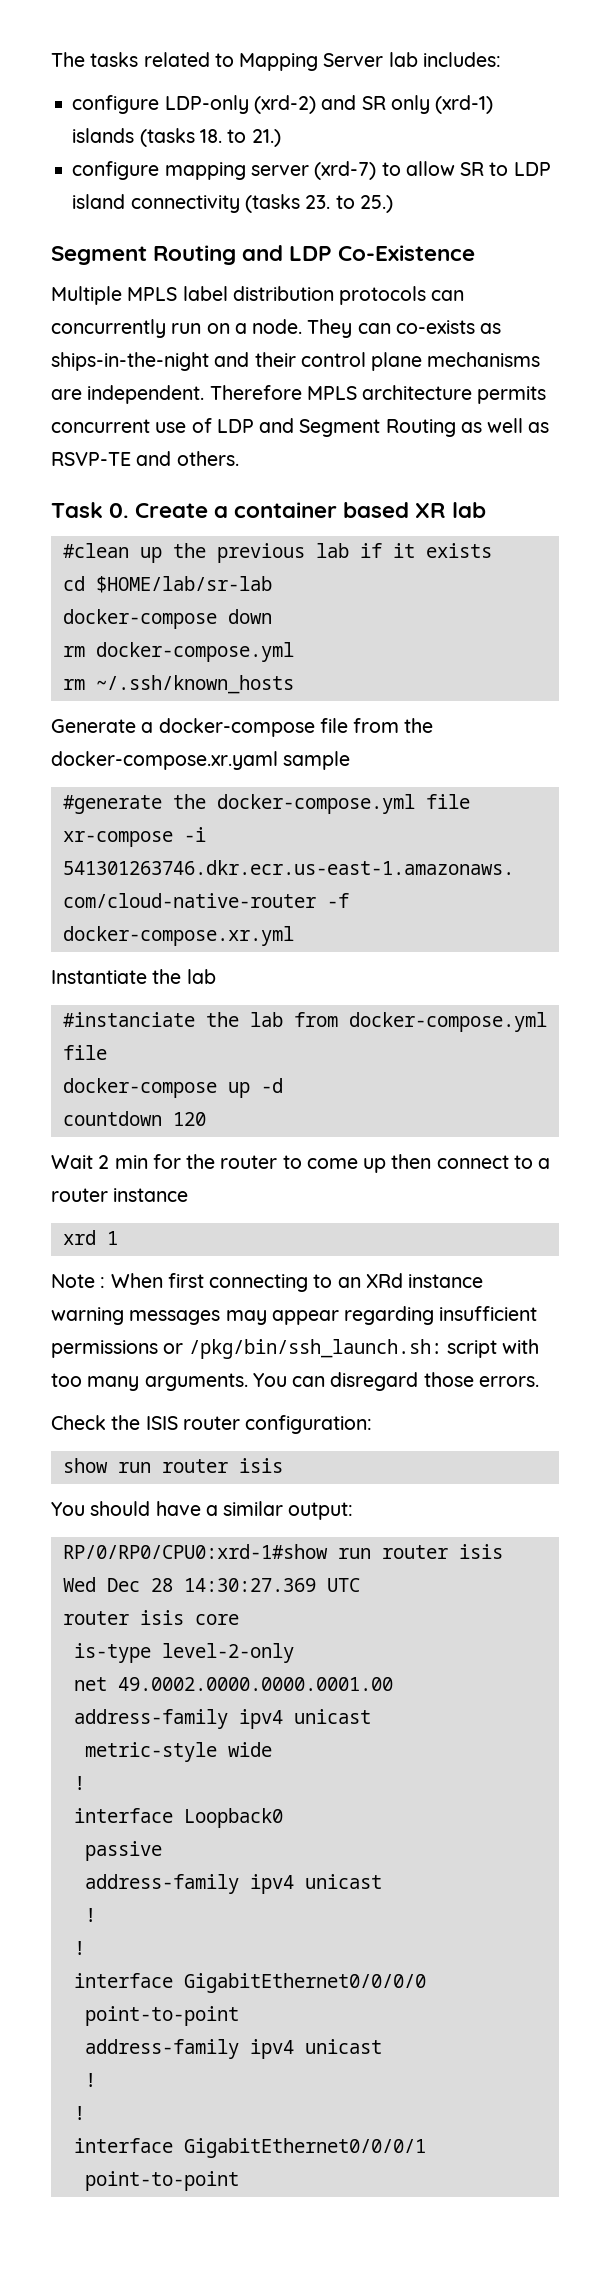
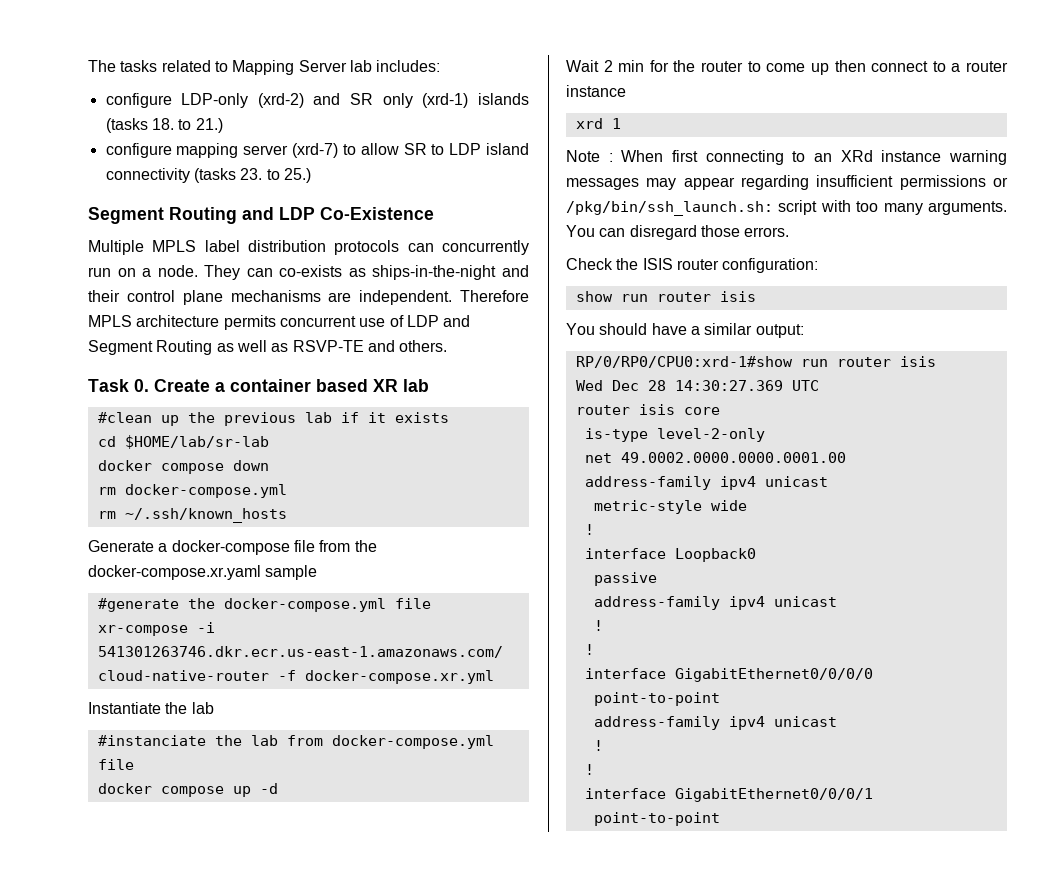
- docker-compose down
+ docker compose down
- docker-compose up -d
+ docker compose up -d
- countdown 120

